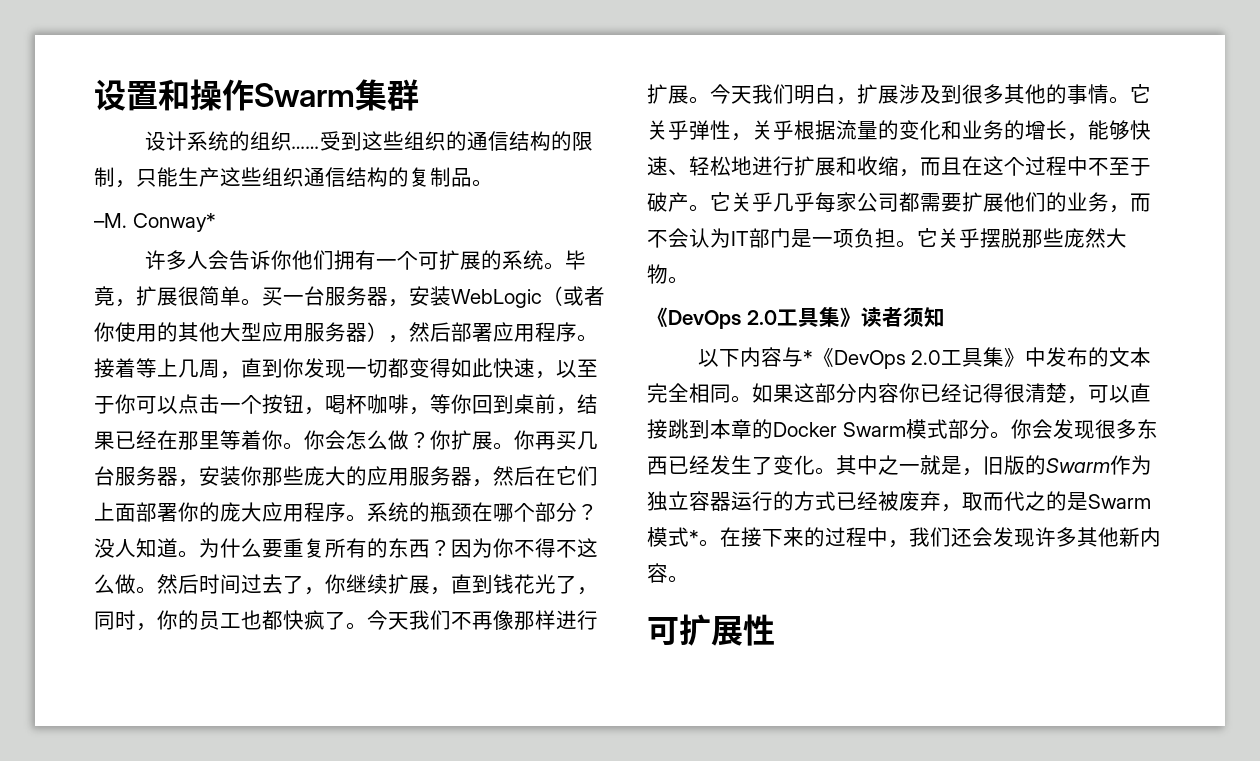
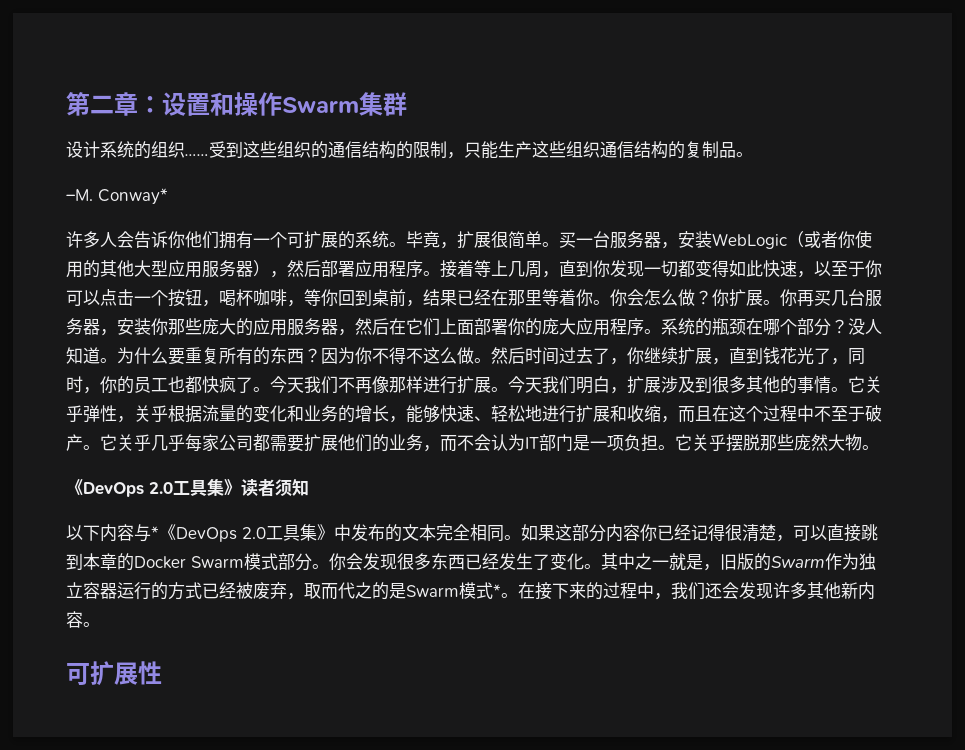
- 设置和操作Swarm集群
+ 第二章：设置和操作Swarm集群

